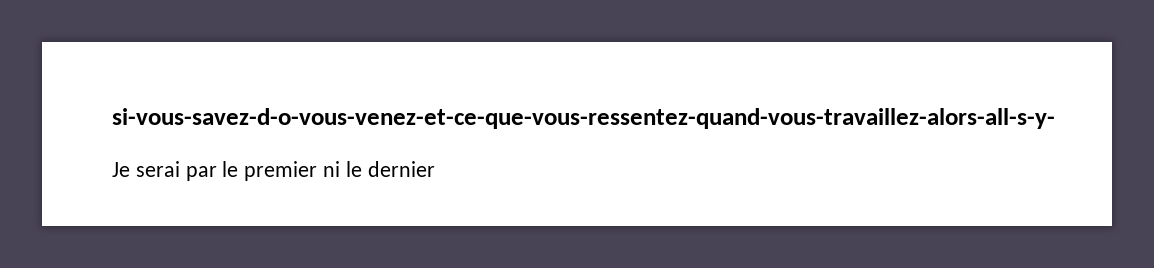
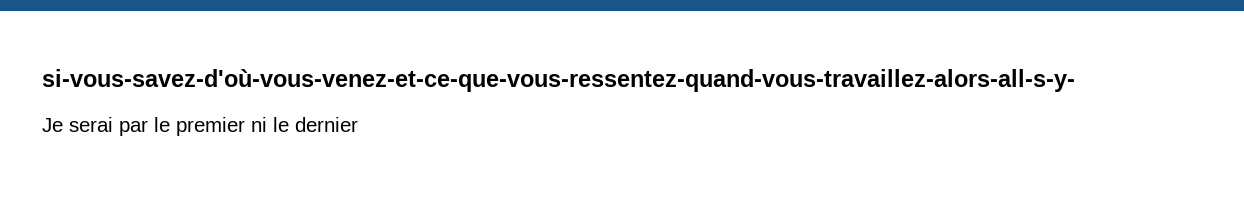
- si-vous-savez-d-o-vous-venez-et-ce-que-vous-ressentez-quand-vous-travaillez-alors-all-s-y-
+ si-vous-savez-d'où-vous-venez-et-ce-que-vous-ressentez-quand-vous-travaillez-alors-all-s-y-

